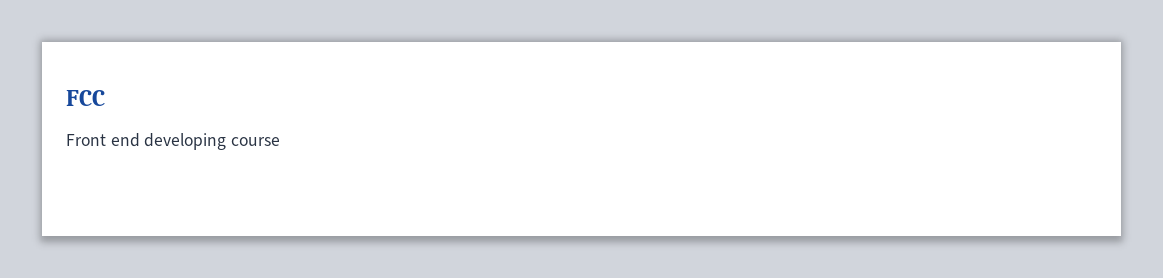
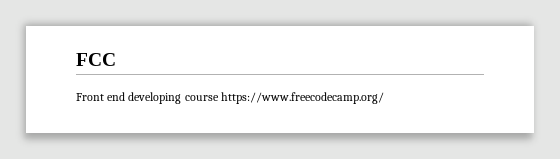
- Front end developing course
+ Front end developing course https://www.freecodecamp.org/

